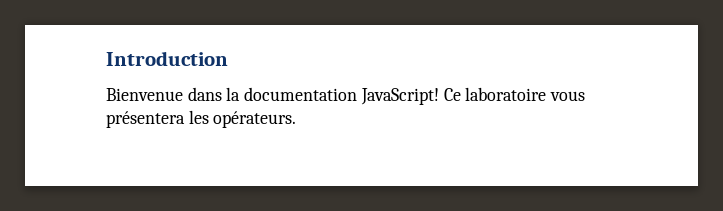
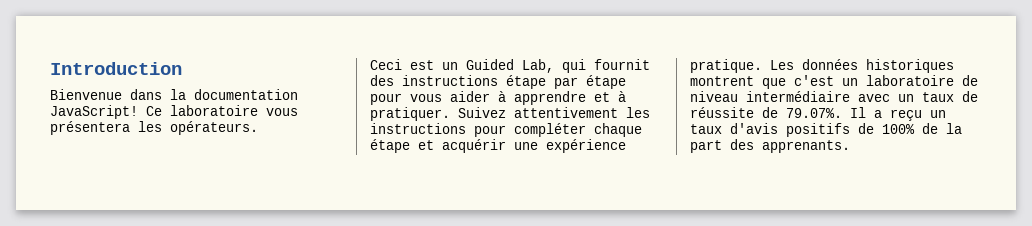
+ Ceci est un Guided Lab, qui fournit des instructions étape par étape pour vous aider à apprendre et à pratiquer. Suivez attentivement les instructions pour compléter chaque étape et acquérir une expérience pratique. Les données historiques montrent que c'est un laboratoire de niveau intermédiaire avec un taux de réussite de 79.07%. Il a reçu un taux d'avis positifs de 100% de la part des apprenants.

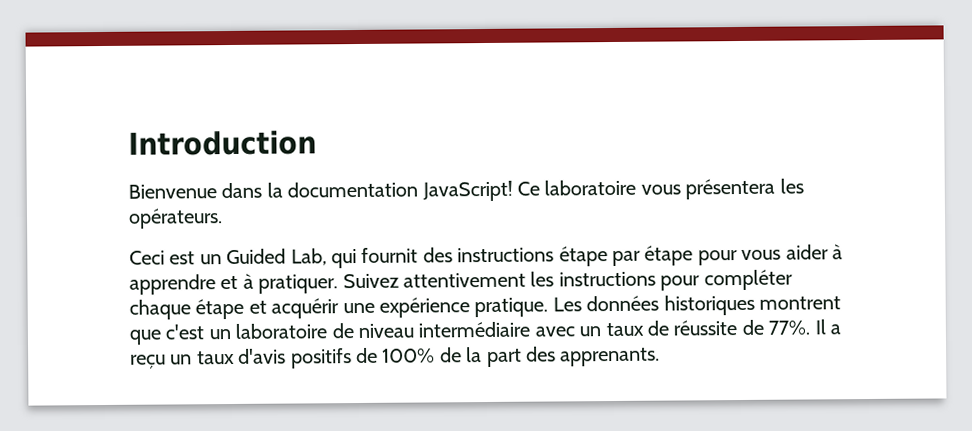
- Les données historiques montrent que c'est un laboratoire de niveau intermédiaire avec un taux de réussite de 79.07%. Il a reçu un taux d'avis positifs de 100% de la part des apprenants.
+ Les données historiques montrent que c'est un laboratoire de niveau intermédiaire avec un taux de réussite de 77%. Il a reçu un taux d'avis positifs de 100% de la part des apprenants.

